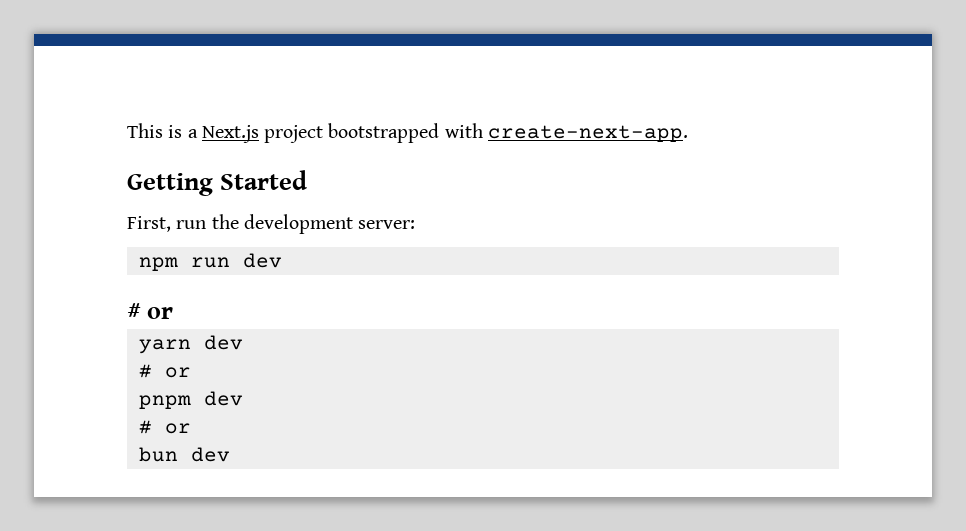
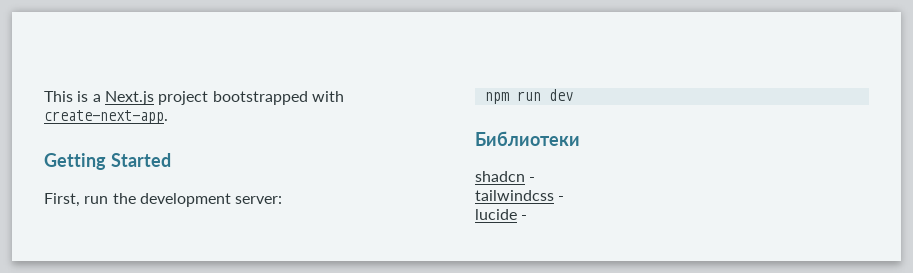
  npm run dev
- # or
- yarn dev
- # or
- pnpm dev
- # or
- bun dev
+ Библиотеки
+ shadcn -
+ tailwindcss -
+ lucide -

